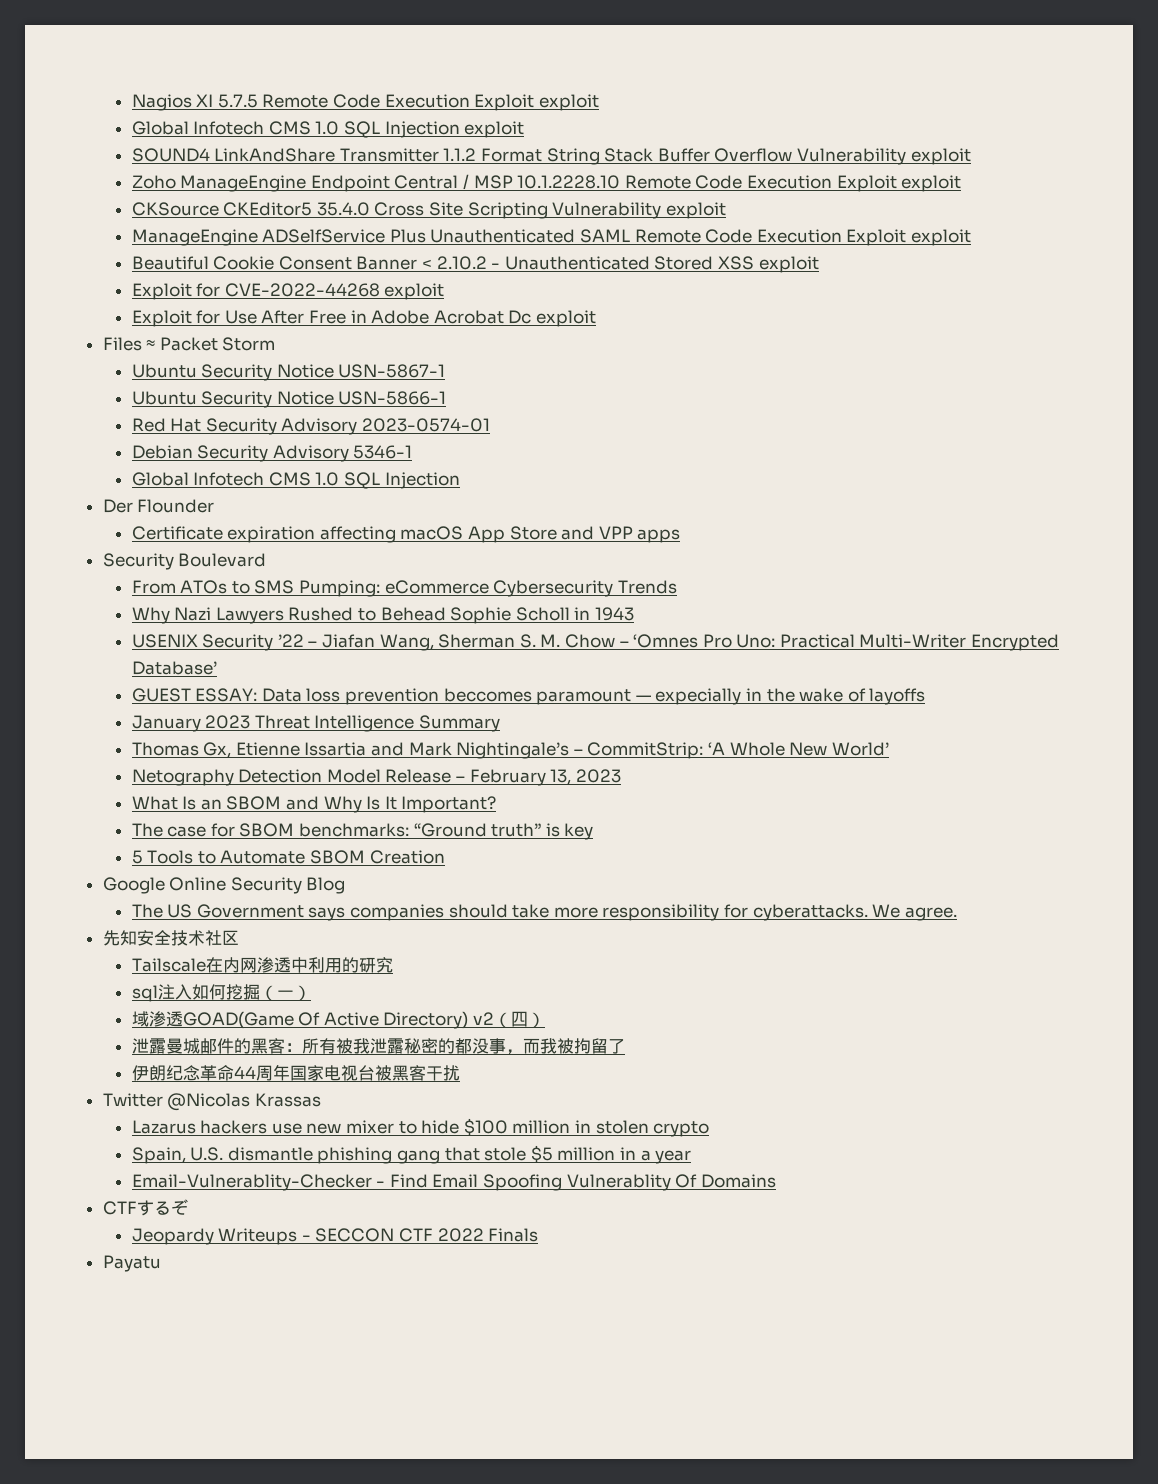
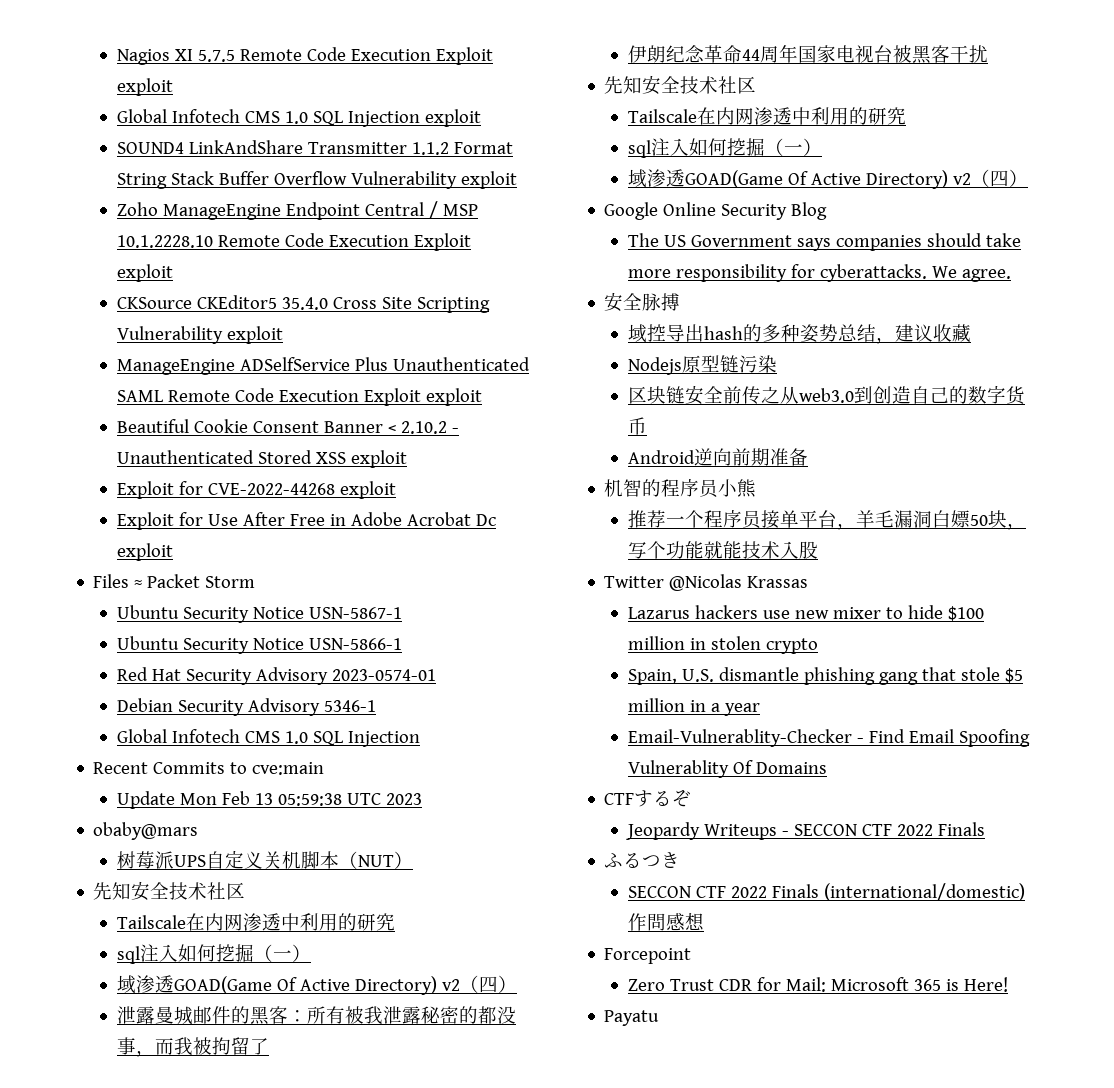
- Der Flounder
- Certificate expiration affecting macOS App Store and VPP apps
- Security Boulevard
- From ATOs to SMS Pumping: eCommerce Cybersecurity Trends
- Why Nazi Lawyers Rushed to Behead Sophie Scholl in 1943
- USENIX Security ’22 – Jiafan Wang, Sherman S. M. Chow – ‘Omnes Pro Uno: Practical Multi-Writer Encrypted Database’
- GUEST ESSAY: Data loss prevention beccomes paramount — expecially in the wake of layoffs
- January 2023 Threat Intelligence Summary
- Thomas Gx, Etienne Issartia and Mark Nightingale’s – CommitStrip: ‘A Whole New World’
- Netography Detection Model Release – February 13, 2023
- What Is an SBOM and Why Is It Important?
- The case for SBOM benchmarks: “Ground truth” is key
- 5 Tools to Automate SBOM Creation
- Google Online Security Blog
- The US Government says companies should take more responsibility for cyberattacks. We agree.
+ Recent Commits to cve:main
+ Update Mon Feb 13 05:59:38 UTC 2023
+ obaby@mars
+ 树莓派UPS自定义关机脚本（NUT）
  伊朗纪念革命44周年国家电视台被黑客干扰
+ 先知安全技术社区
+ Tailscale在内网渗透中利用的研究
+ sql注入如何挖掘（一）
+ 域渗透GOAD(Game Of Active Directory) v2（四）
+ Google Online Security Blog
+ The US Government says companies should take more responsibility for cyberattacks. We agree.
+ 安全脉搏
+ 域控导出hash的多种姿势总结，建议收藏
+ Nodejs原型链污染
+ 区块链安全前传之从web3.0到创造自己的数字货币
+ Android逆向前期准备
+ 机智的程序员小熊
+ 推荐一个程序员接单平台，羊毛漏洞白嫖50块，写个功能就能技术入股
+ ふるつき
+ SECCON CTF 2022 Finals (international/domestic)作問感想
+ Forcepoint
+ Zero Trust CDR for Mail: Microsoft 365 is Here!

